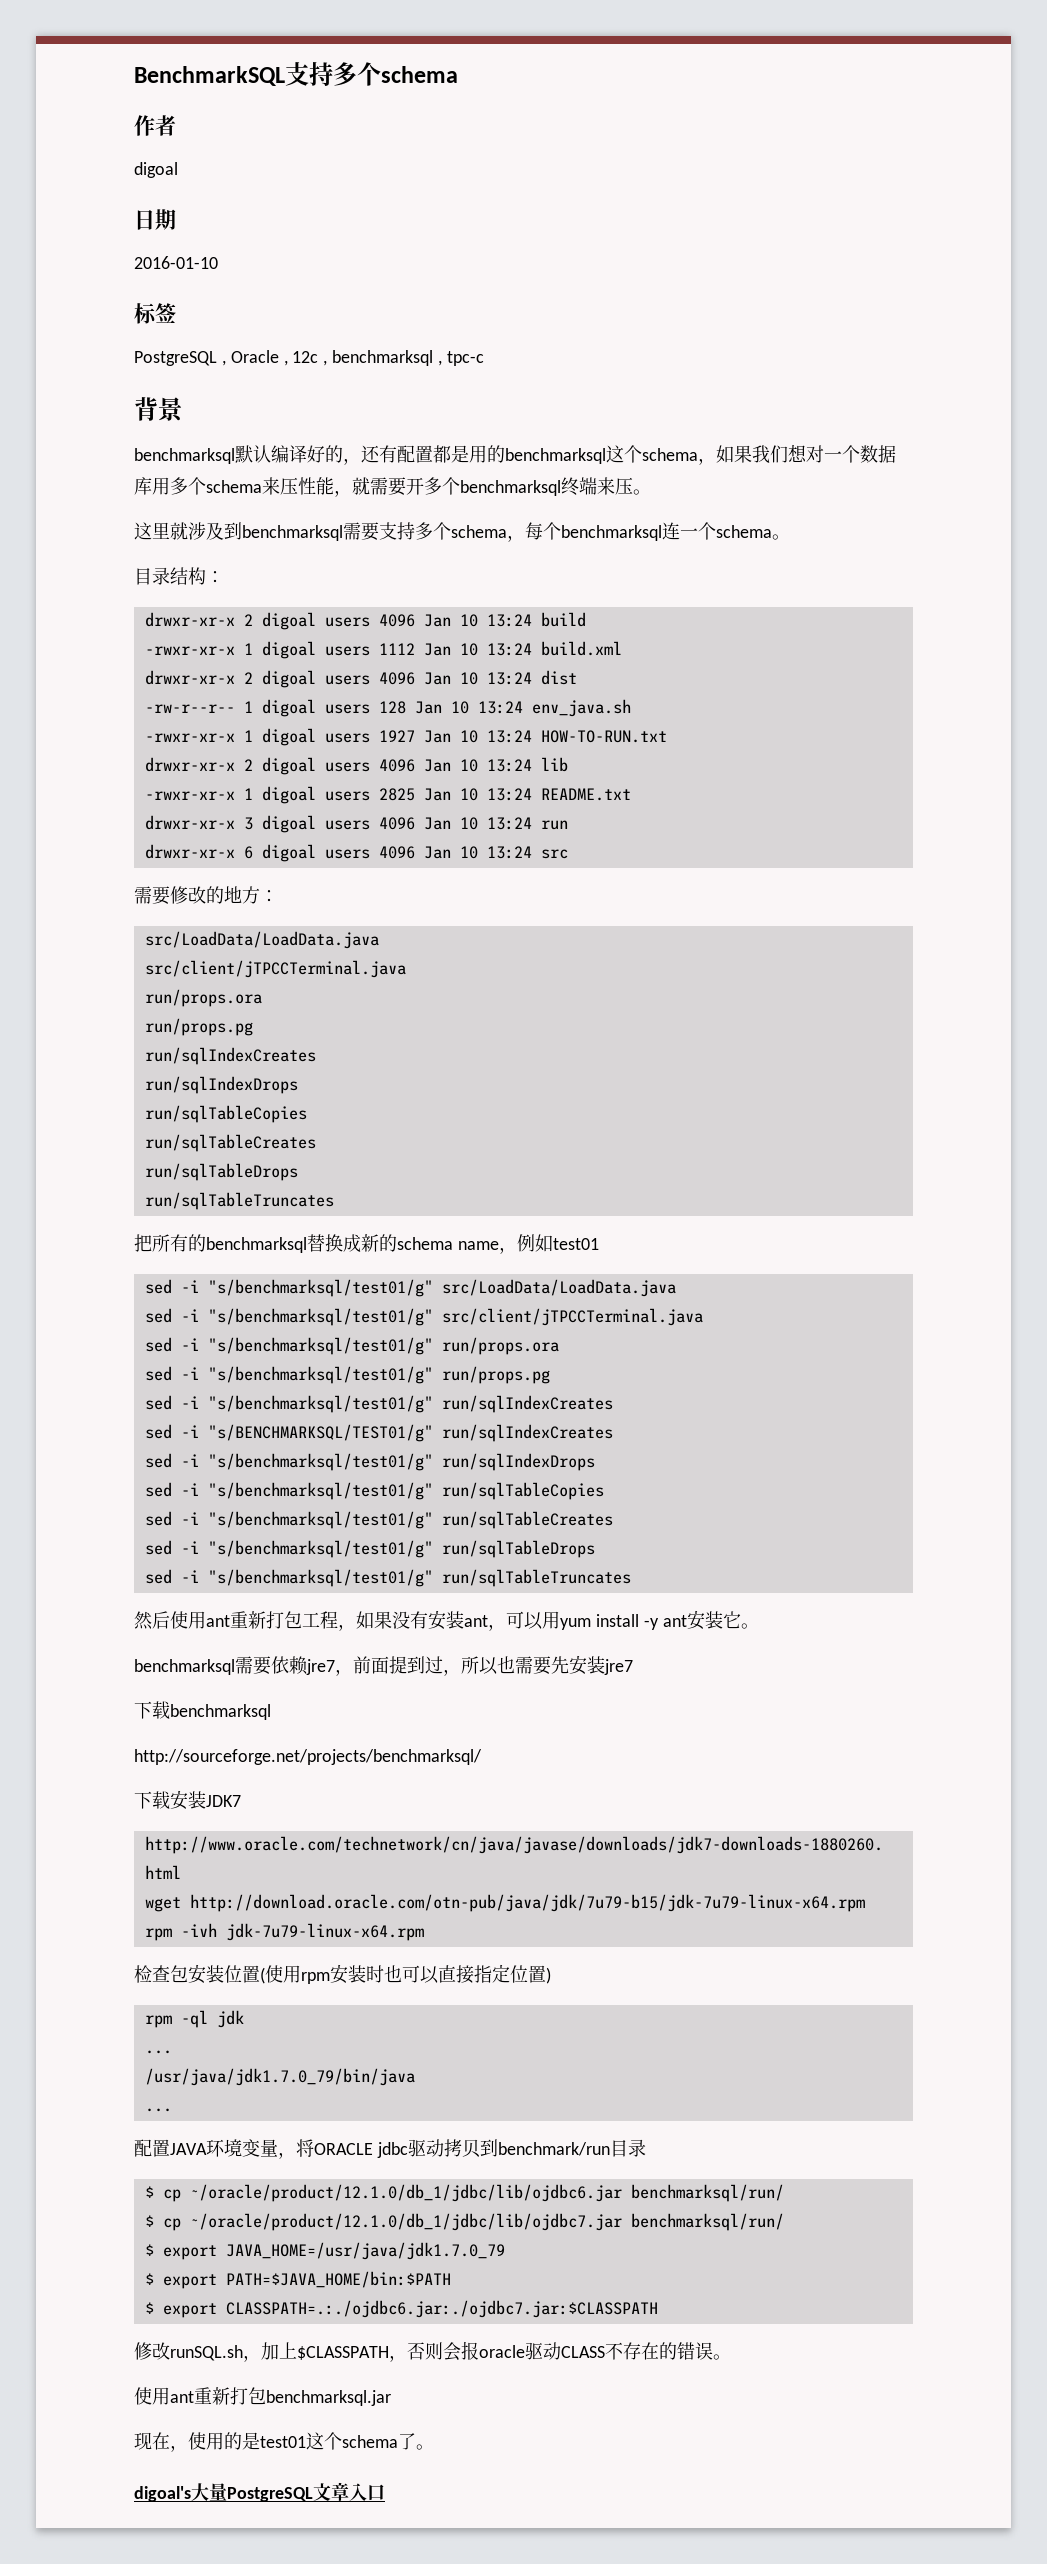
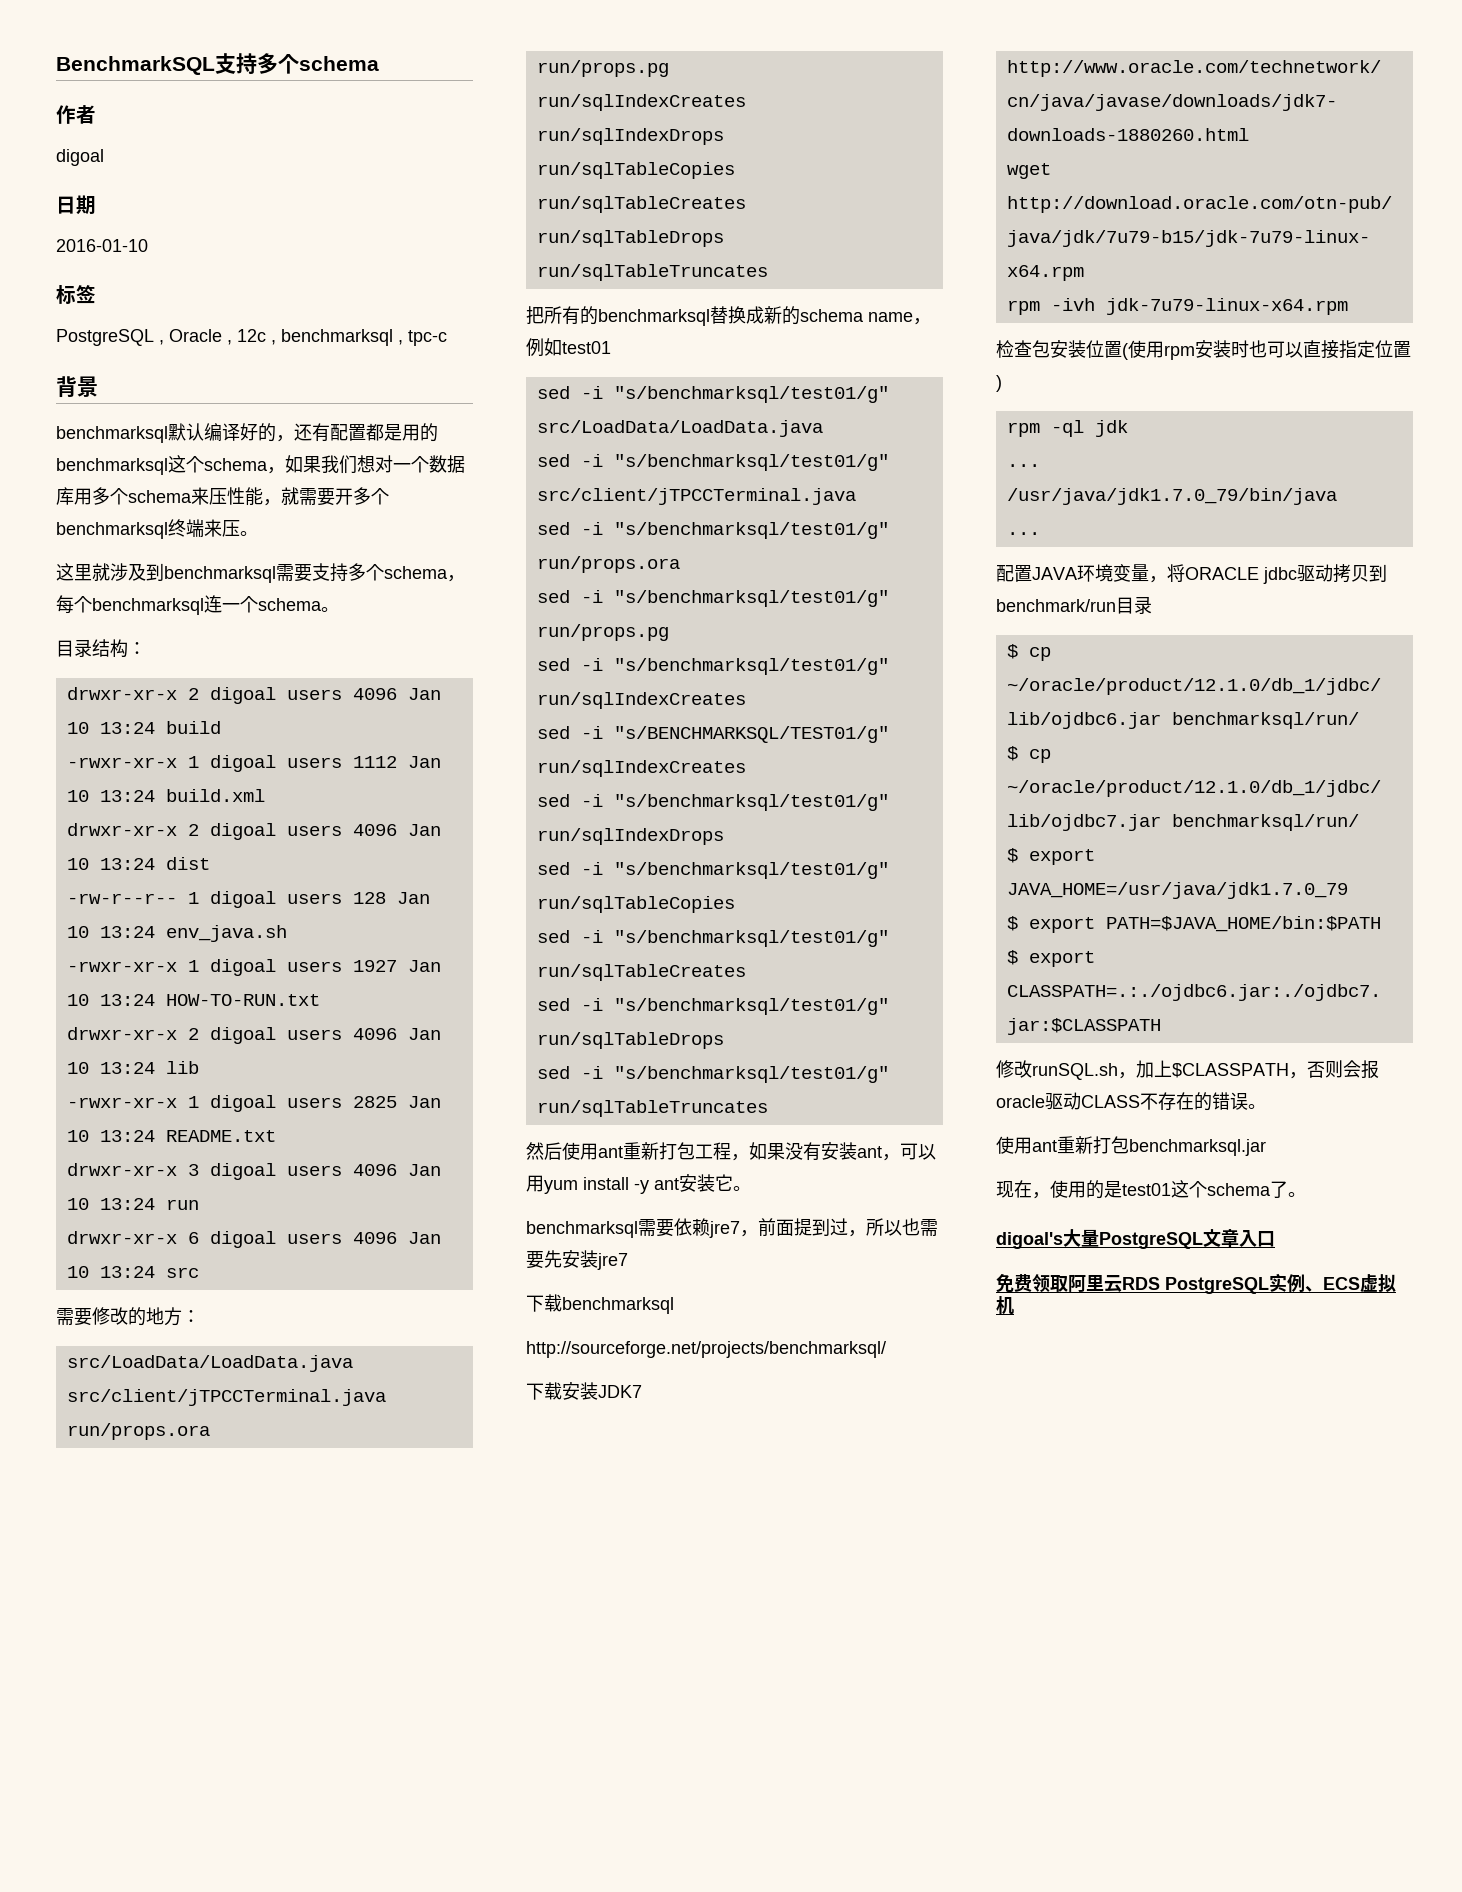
+ 免费领取阿里云RDS PostgreSQL实例、ECS虚拟机

